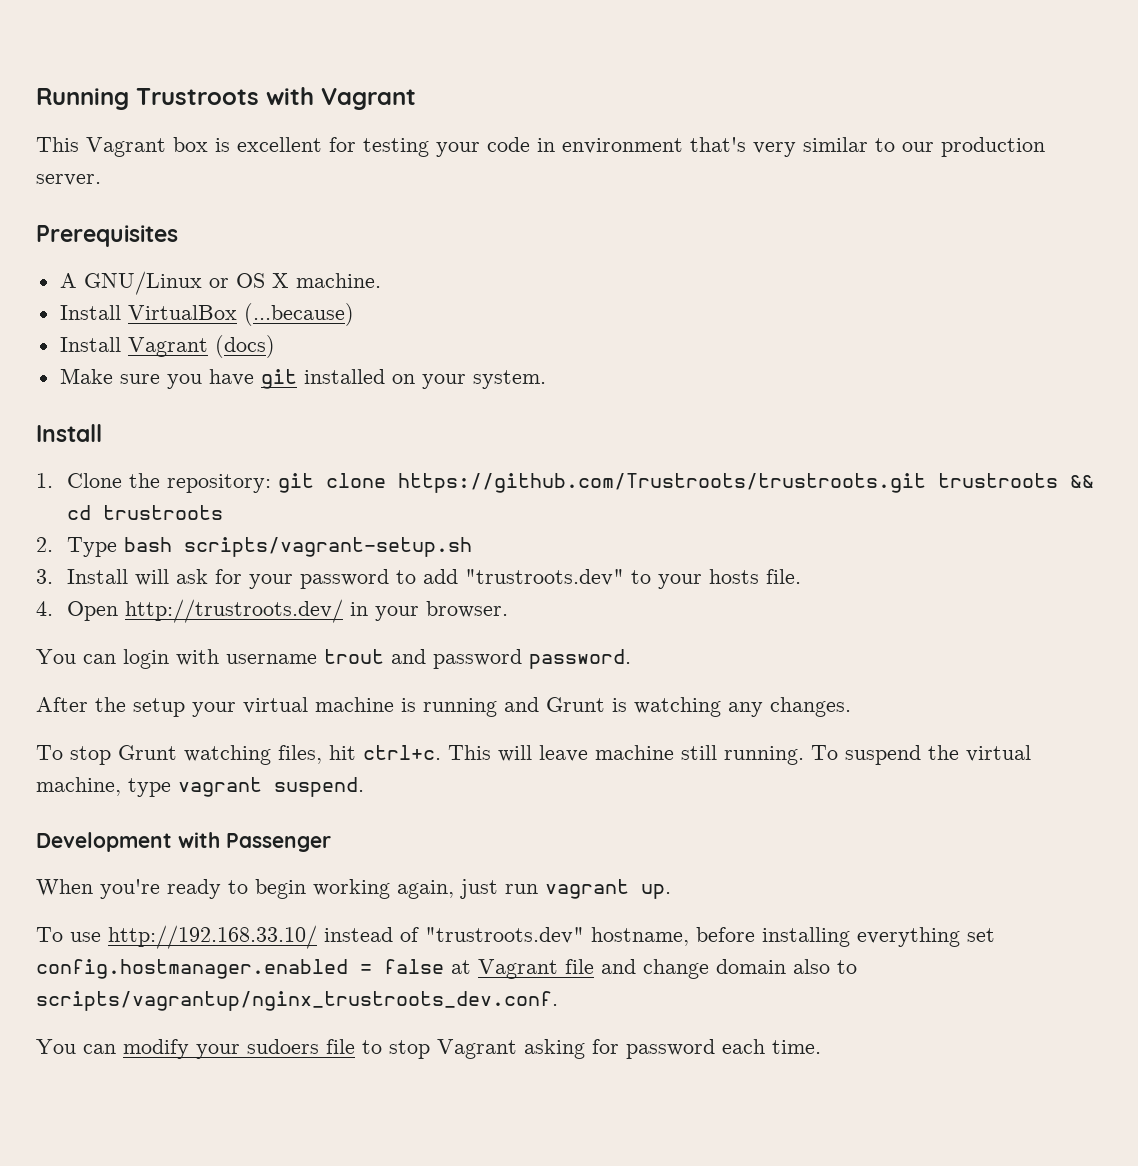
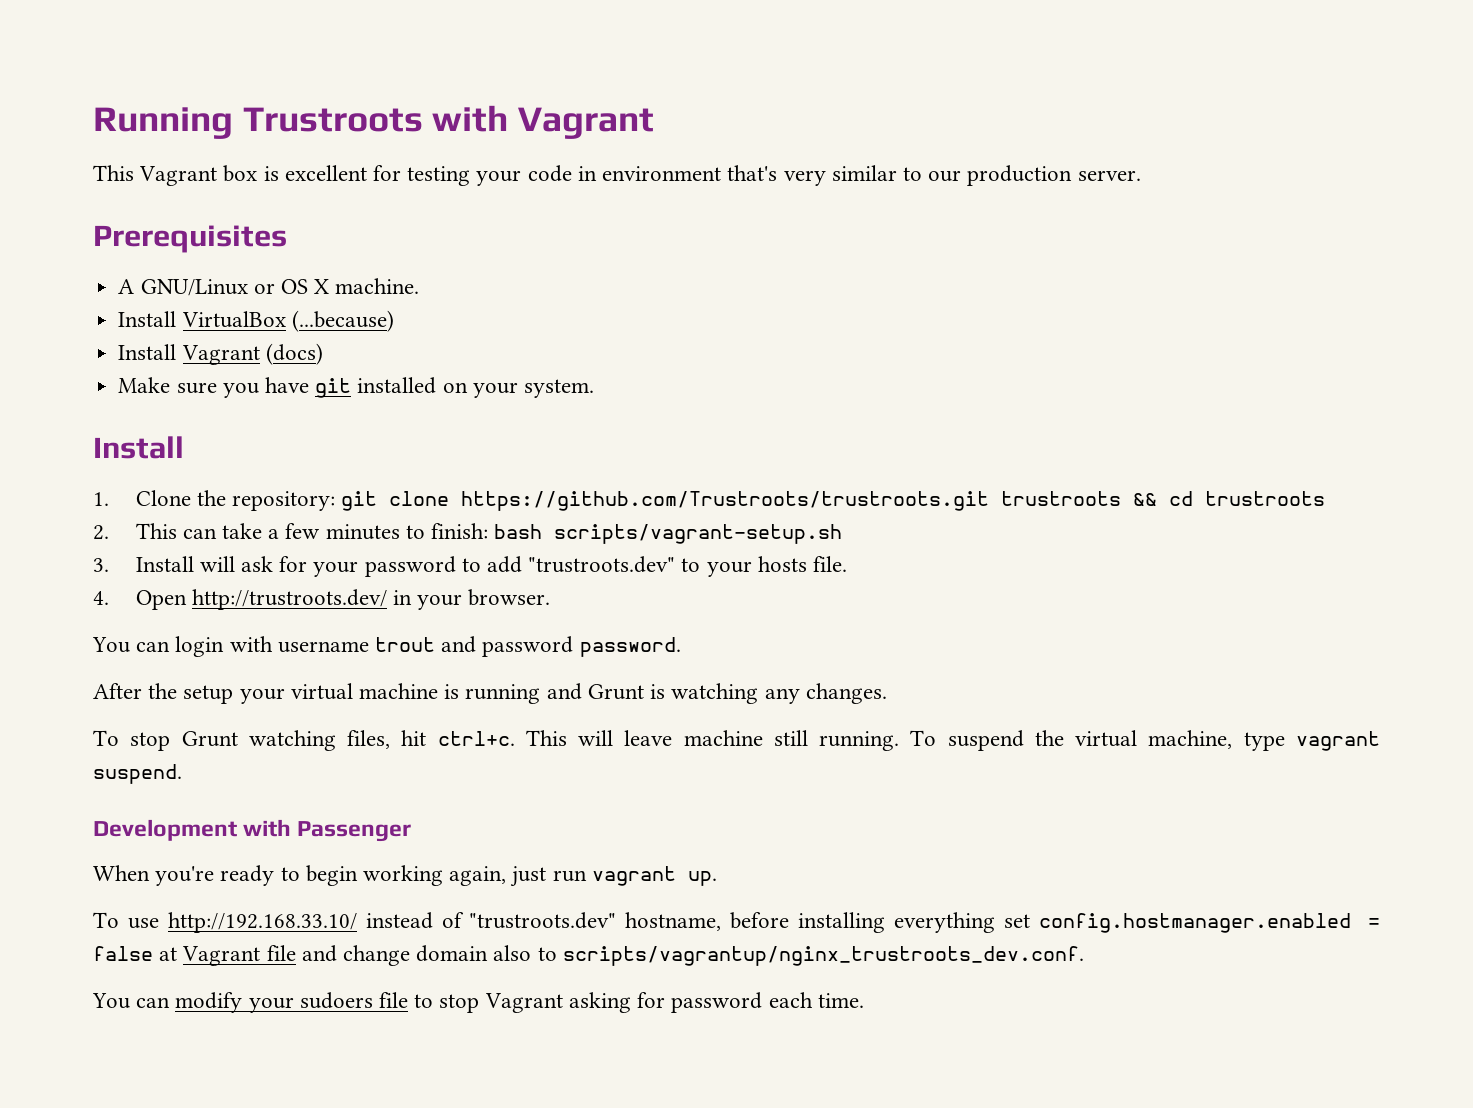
- 2. Type bash scripts/vagrant-setup.sh
+ 2. This can take a few minutes to finish: bash scripts/vagrant-setup.sh

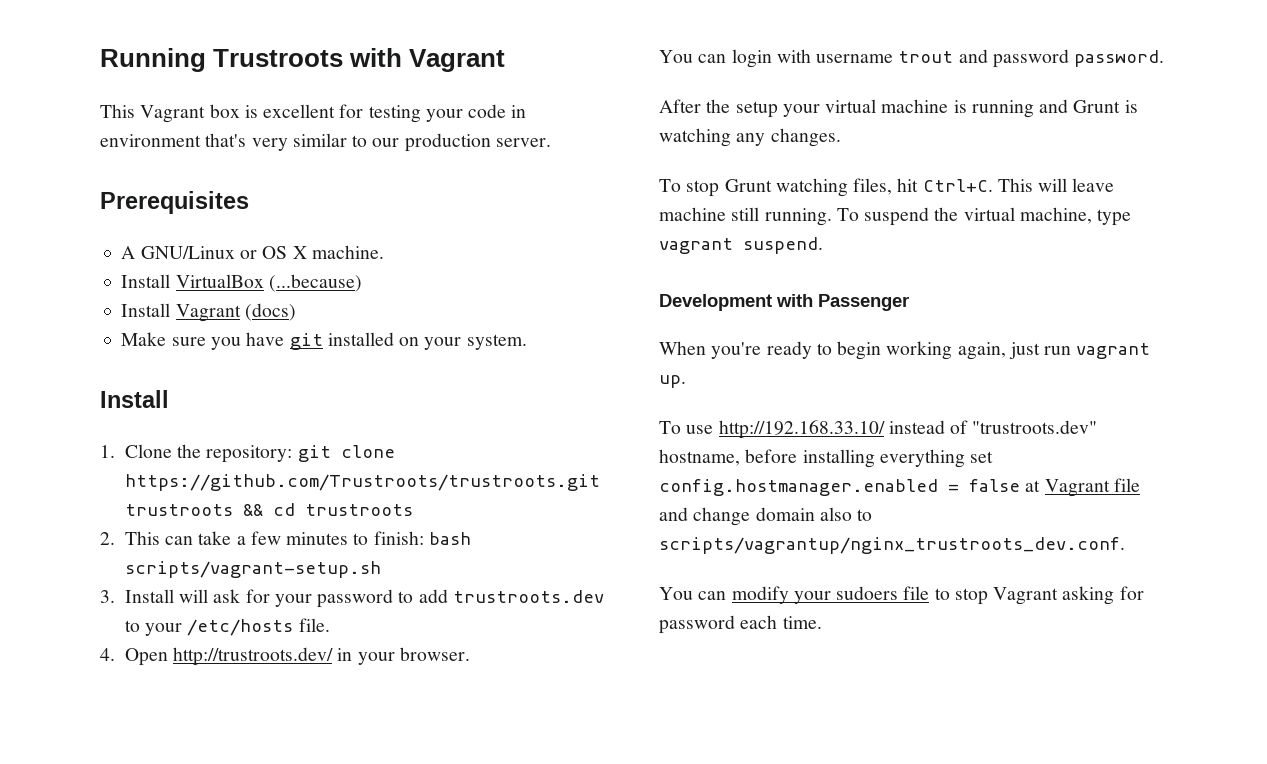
- 3. Install will ask for your password to add "trustroots.dev" to your hosts file.
+ 3. Install will ask for your password to add trustroots.dev to your /etc/hosts file.
- To stop Grunt watching files, hit ctrl+c.
+ To stop Grunt watching files, hit Ctrl+C.

